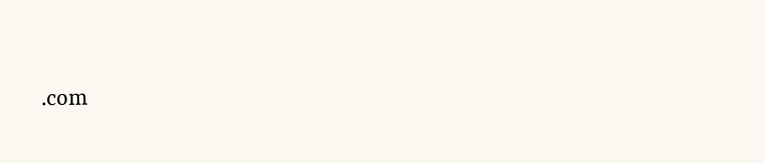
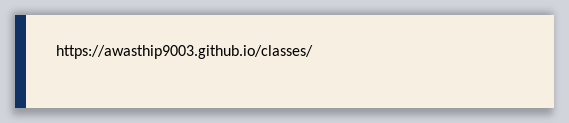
- .com
+ https://awasthip9003.github.io/classes/

